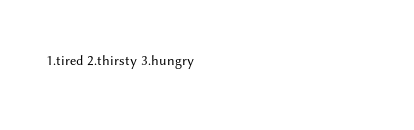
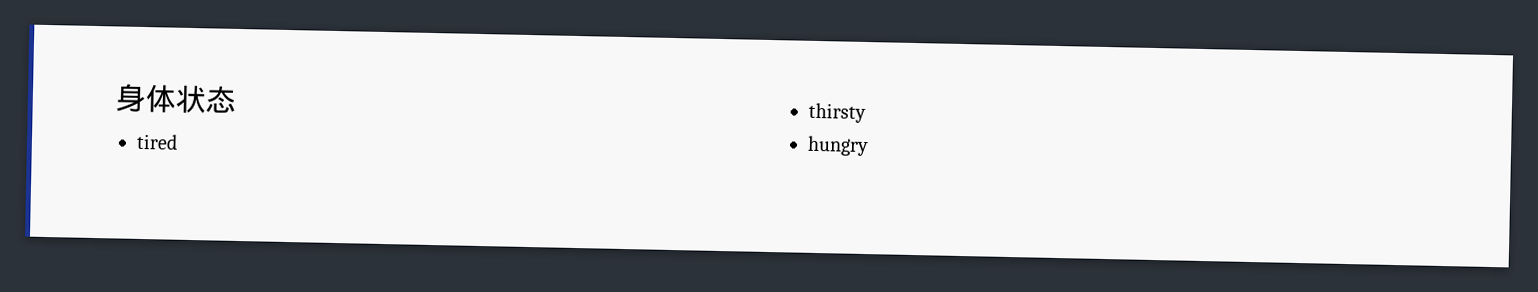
- 1.tired 2.thirsty 3.hungry
+ 身体状态
+ tired
+ thirsty
+ hungry

